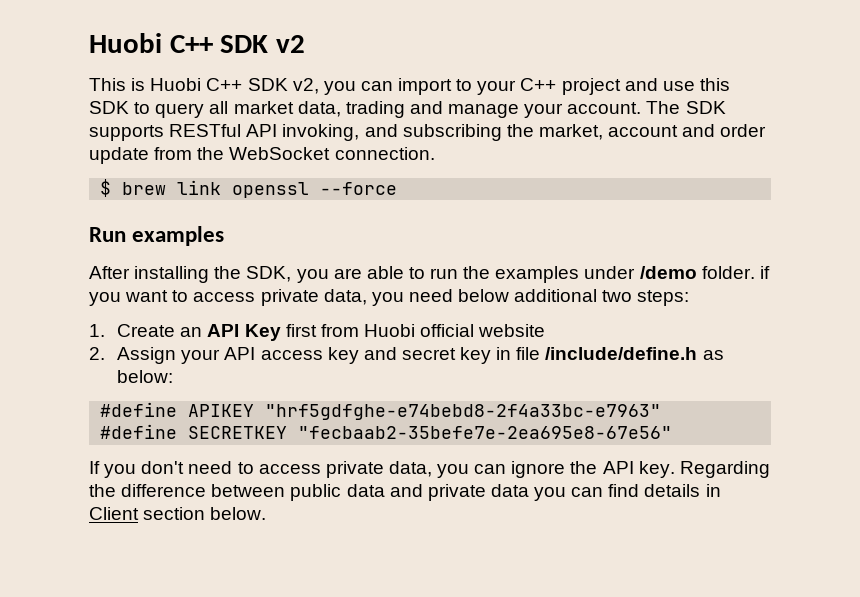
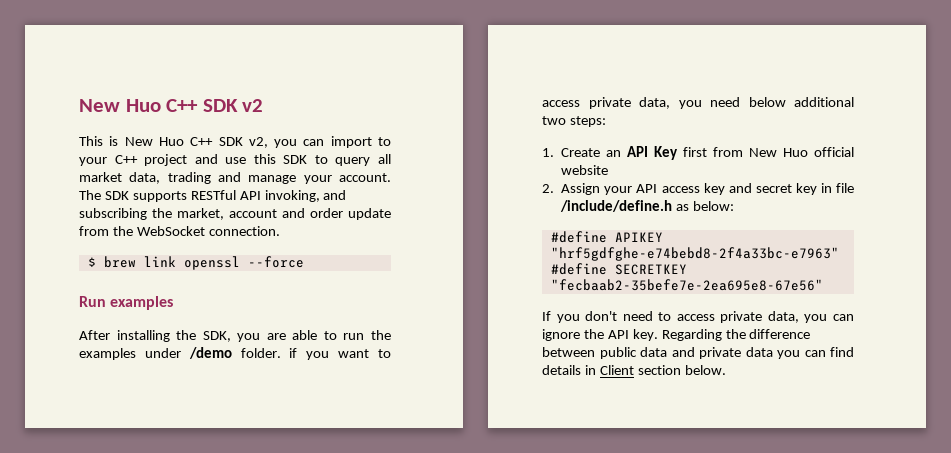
- Huobi C++ SDK v2
+ New Huo C++ SDK v2
- This is Huobi C++ SDK v2, you can import to your C++ project and use this SDK to query all market data, trading and manage your account.
+ This is New Huo C++ SDK v2, you can import to your C++ project and use this SDK to query all market data, trading and manage your account.
- 1. Create an API Key first from Huobi official website
+ 1. Create an API Key first from New Huo official website

